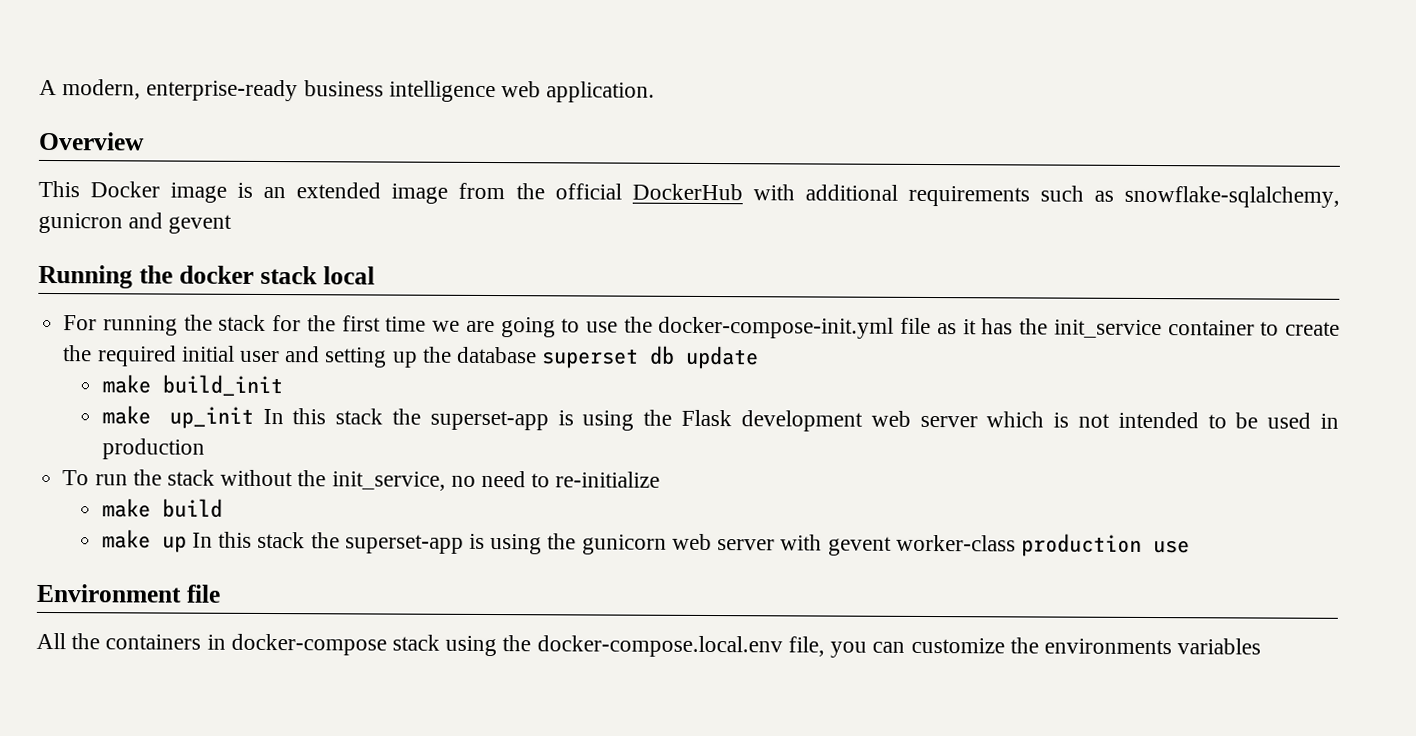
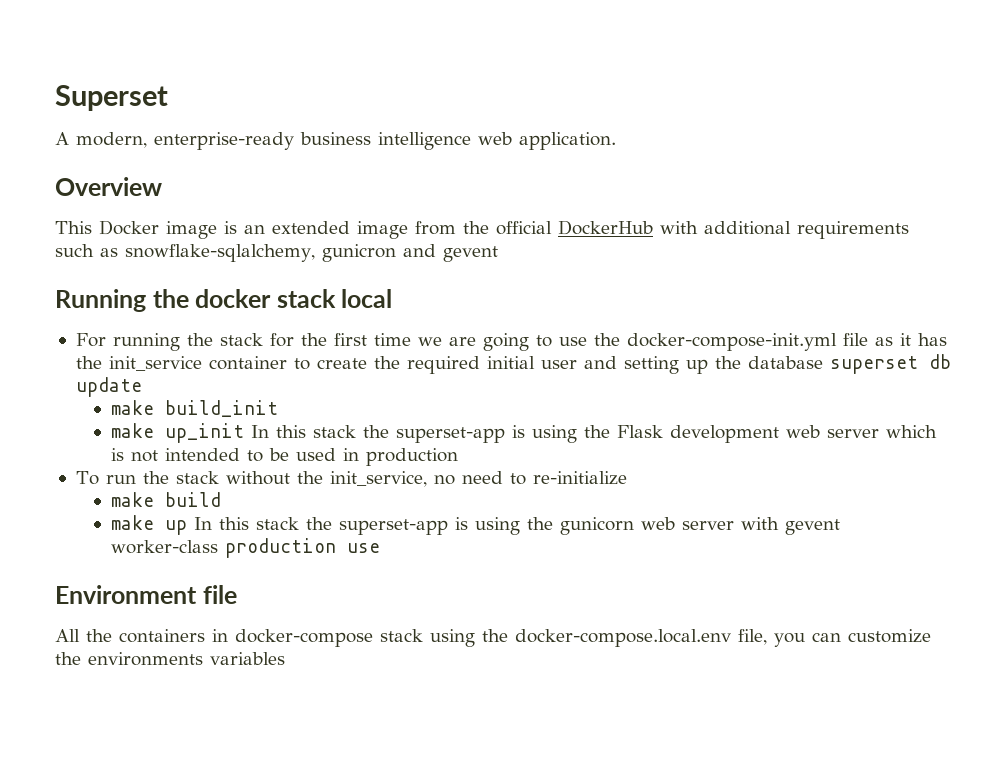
+ Superset

